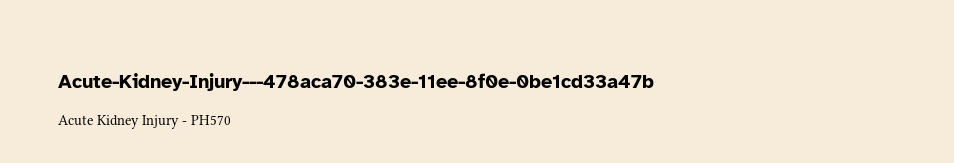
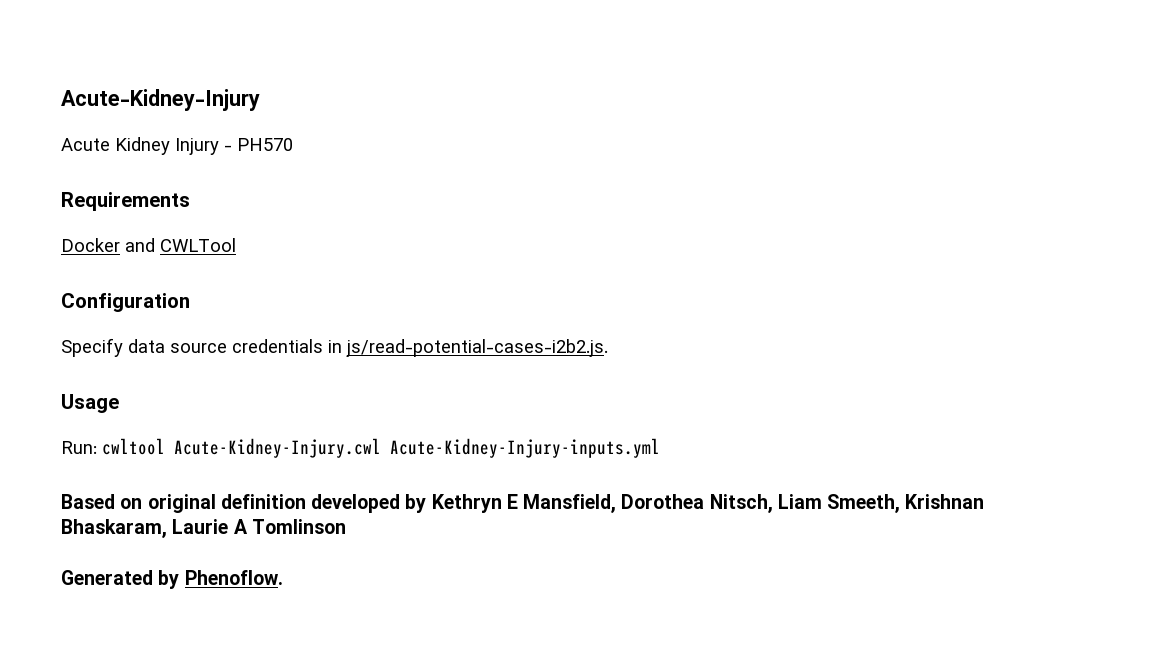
- Acute-Kidney-Injury---478aca70-383e-11ee-8f0e-0be1cd33a47b
+ Acute-Kidney-Injury
+ Requirements
+ Docker and CWLTool
+ Configuration
+ Specify data source credentials in js/read-potential-cases-i2b2.js.
+ Usage
+ Run: cwltool Acute-Kidney-Injury.cwl Acute-Kidney-Injury-inputs.yml
+ Based on original definition developed by Kethryn E Mansfield, Dorothea Nitsch, Liam Smeeth, Krishnan Bhaskaram, Laurie A Tomlinson
+ Generated by Phenoflow.

